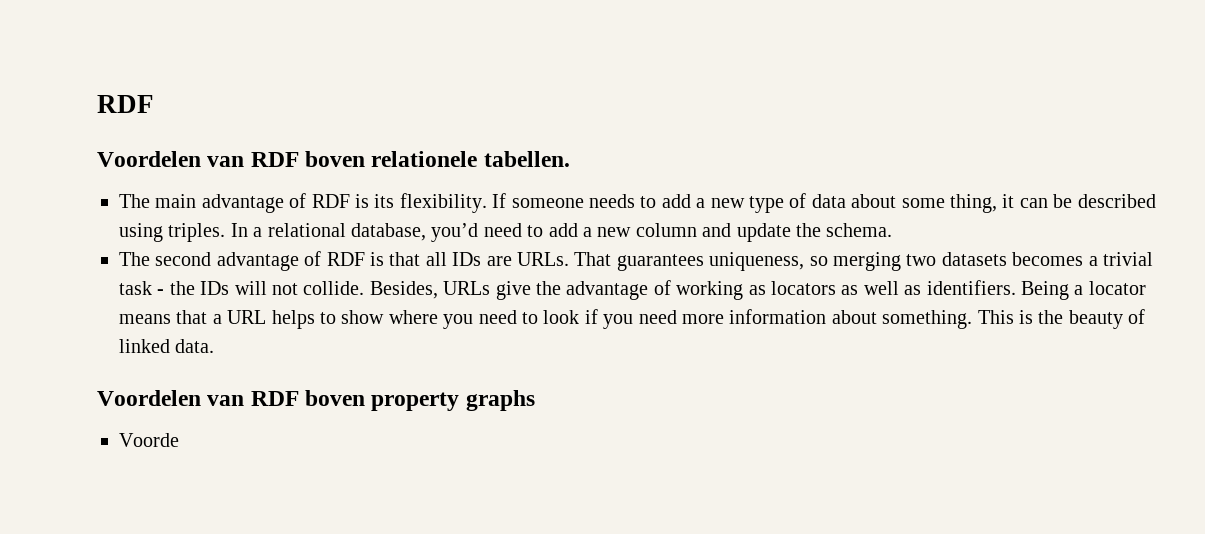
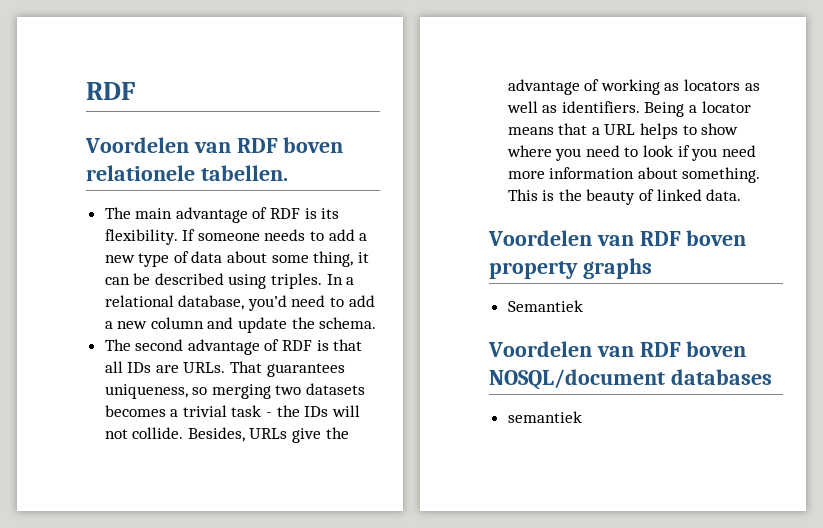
- Voorde
+ Semantiek
+ Voordelen van RDF boven NOSQL/document databases
+ semantiek

